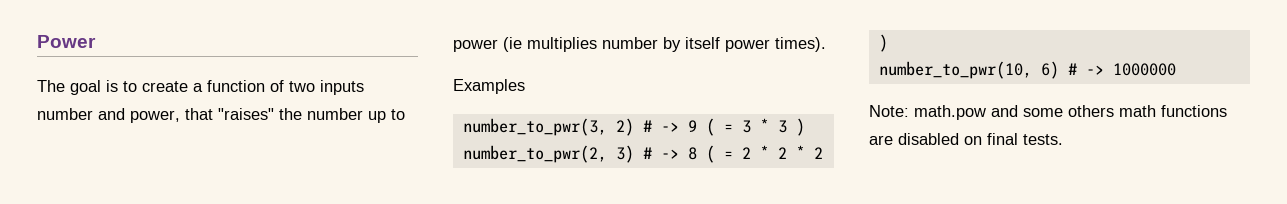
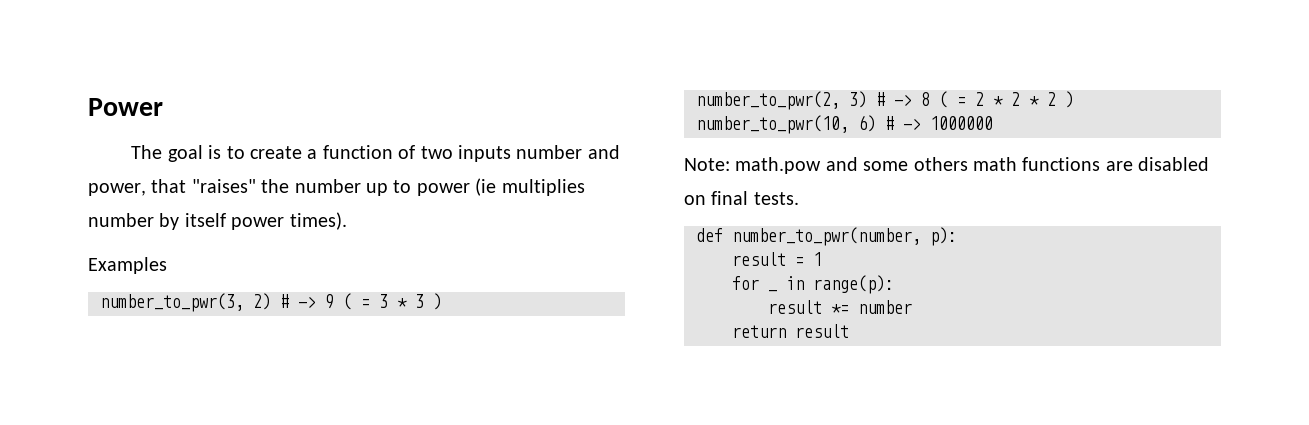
+ def number_to_pwr(number, p):
+ result = 1
+ for _ in range(p):
+ result *= number
+ return result

